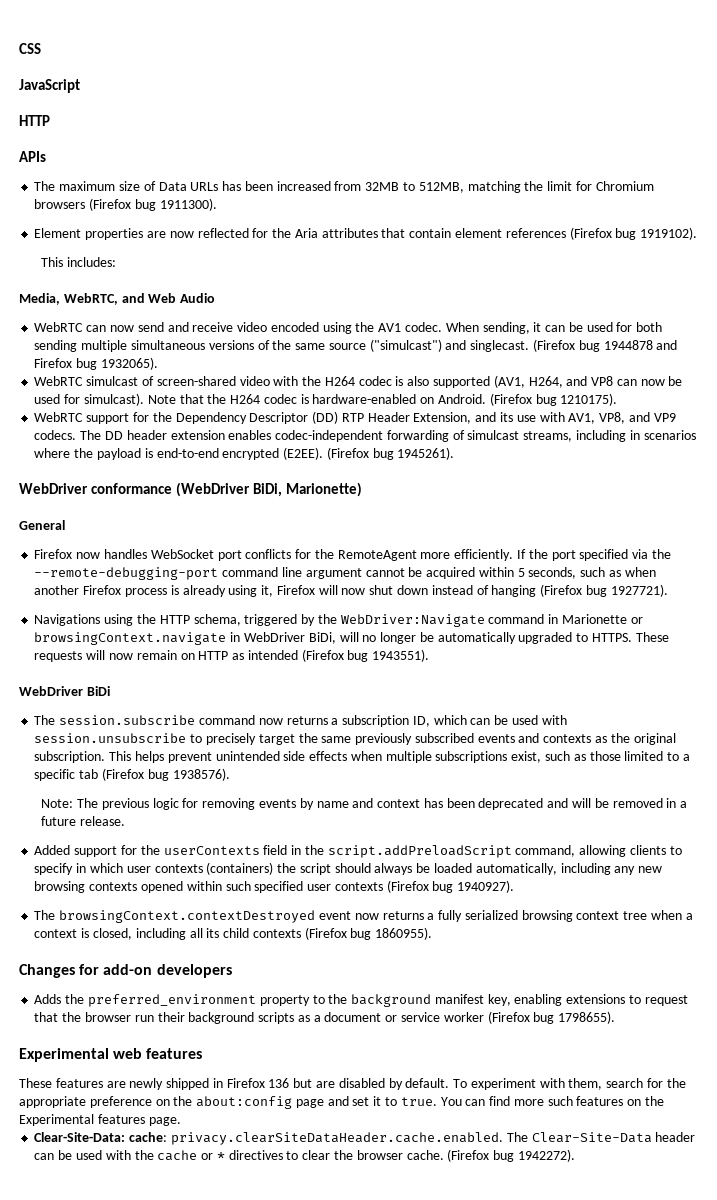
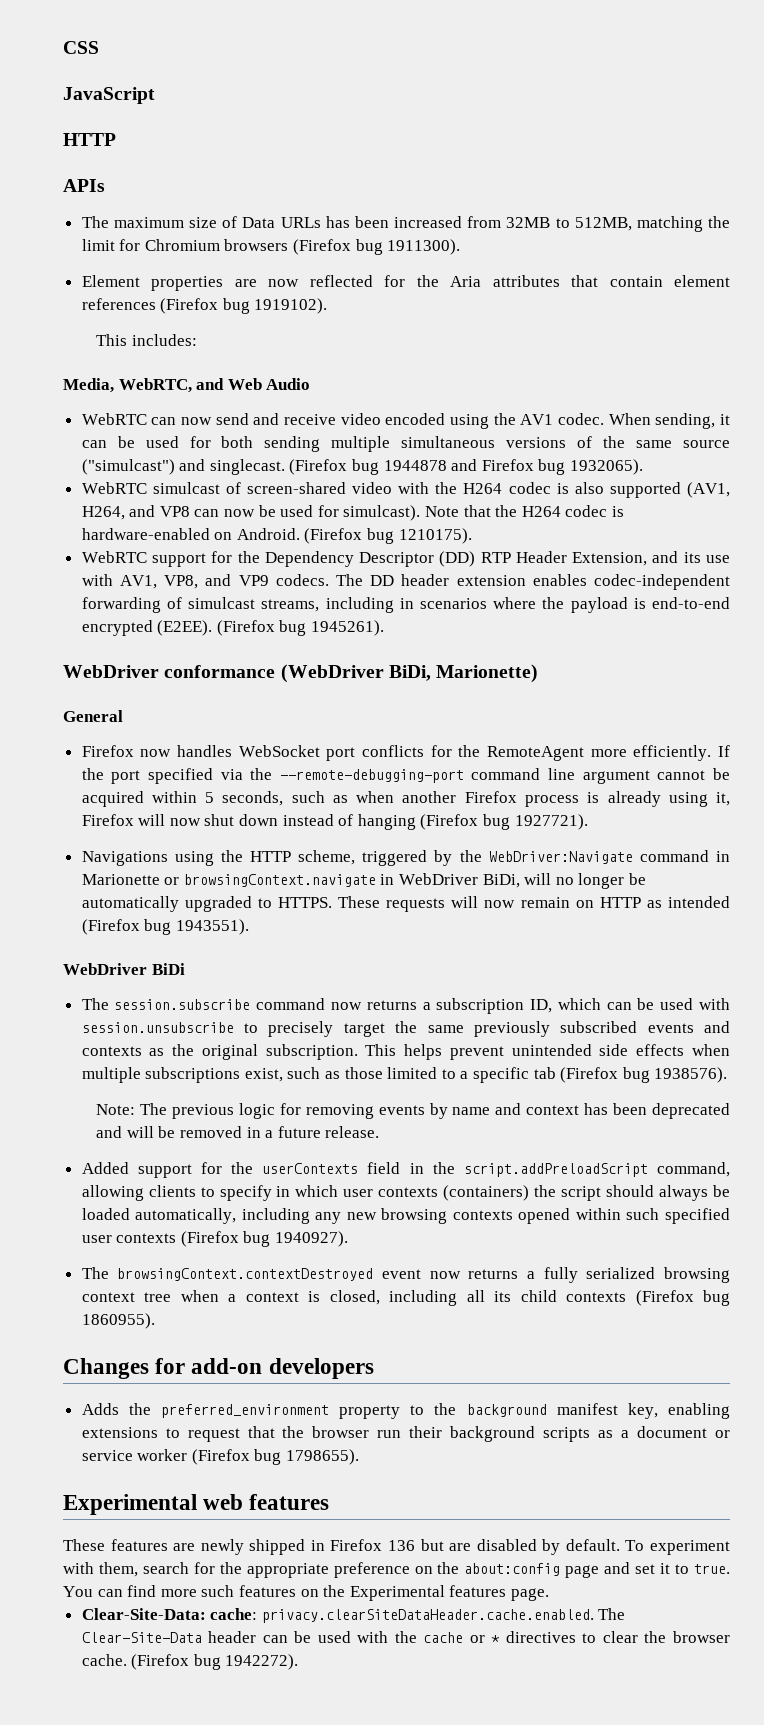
- Navigations using the HTTP schema, triggered by the WebDriver:Navigate command in Marionette or browsingContext.navigate in WebDriver BiDi, will no longer be automatically upgraded to HTTPS.
+ Navigations using the HTTP scheme, triggered by the WebDriver:Navigate command in Marionette or browsingContext.navigate in WebDriver BiDi, will no longer be automatically upgraded to HTTPS.

